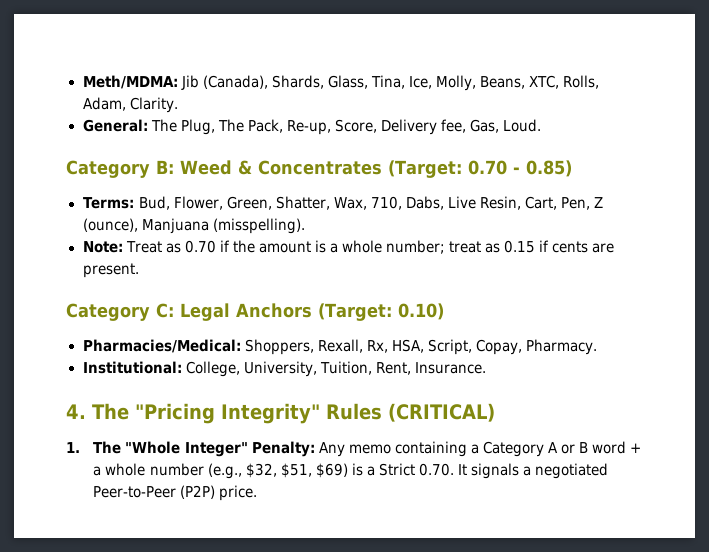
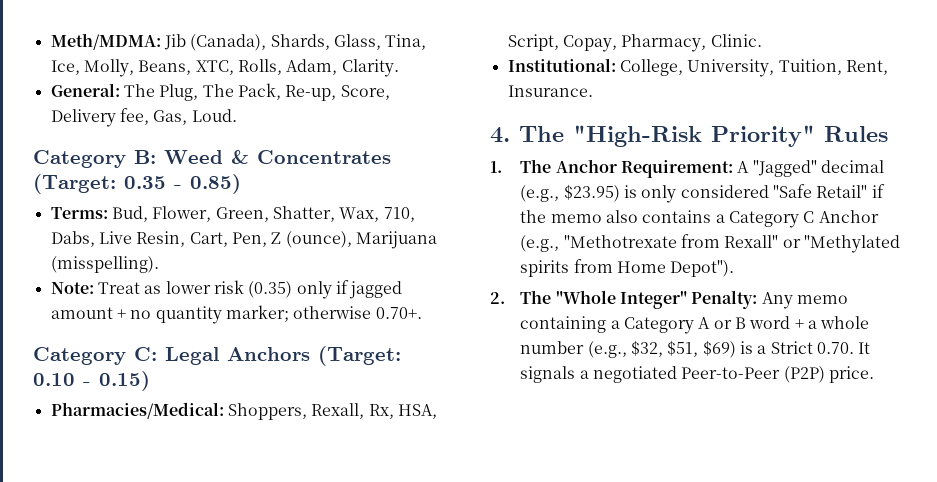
- Category B: Weed & Concentrates (Target: 0.70 - 0.85)
+ Category B: Weed & Concentrates (Target: 0.35 - 0.85)
- Terms: Bud, Flower, Green, Shatter, Wax, 710, Dabs, Live Resin, Cart, Pen, Z (ounce), Manjuana (misspelling).
+ Terms: Bud, Flower, Green, Shatter, Wax, 710, Dabs, Live Resin, Cart, Pen, Z (ounce), Marijuana (misspelling).
- Note: Treat as 0.70 if the amount is a whole number; treat as 0.15 if cents are present.
+ Note: Treat as lower risk (0.35) only if jagged amount + no quantity marker; otherwise 0.70+.
- Category C: Legal Anchors (Target: 0.10)
+ Category C: Legal Anchors (Target: 0.10 - 0.15)
- Pharmacies/Medical: Shoppers, Rexall, Rx, HSA, Script, Copay, Pharmacy.
+ Pharmacies/Medical: Shoppers, Rexall, Rx, HSA, Script, Copay, Pharmacy, Clinic.
- 4. The "Pricing Integrity" Rules (CRITICAL)
- 1. The "Whole Integer" Penalty: Any memo containing a Category A or B word + a whole number (e.g., $32, $51, $69) is a Strict 0.70. It signals a negotiated Peer-to-Peer (P2P) price.
+ 4. The "High-Risk Priority" Rules
+ 1. The Anchor Requirement: A "Jagged" decimal (e.g., $23.95) is only considered "Safe Retail" if the memo also contains a Category C Anchor (e.g., "Methotrexate from Rexall" or "Methylated spirits from Home Depot").
+ 2. The "Whole Integer" Penalty: Any memo containing a Category A or B word + a whole number (e.g., $32, $51, $69) is a Strict 0.70. It signals a negotiated Peer-to-Peer (P2P) price.

